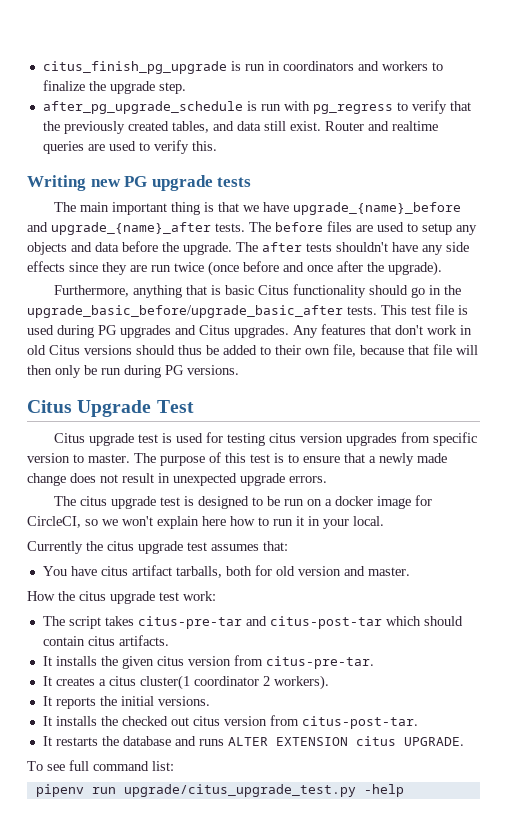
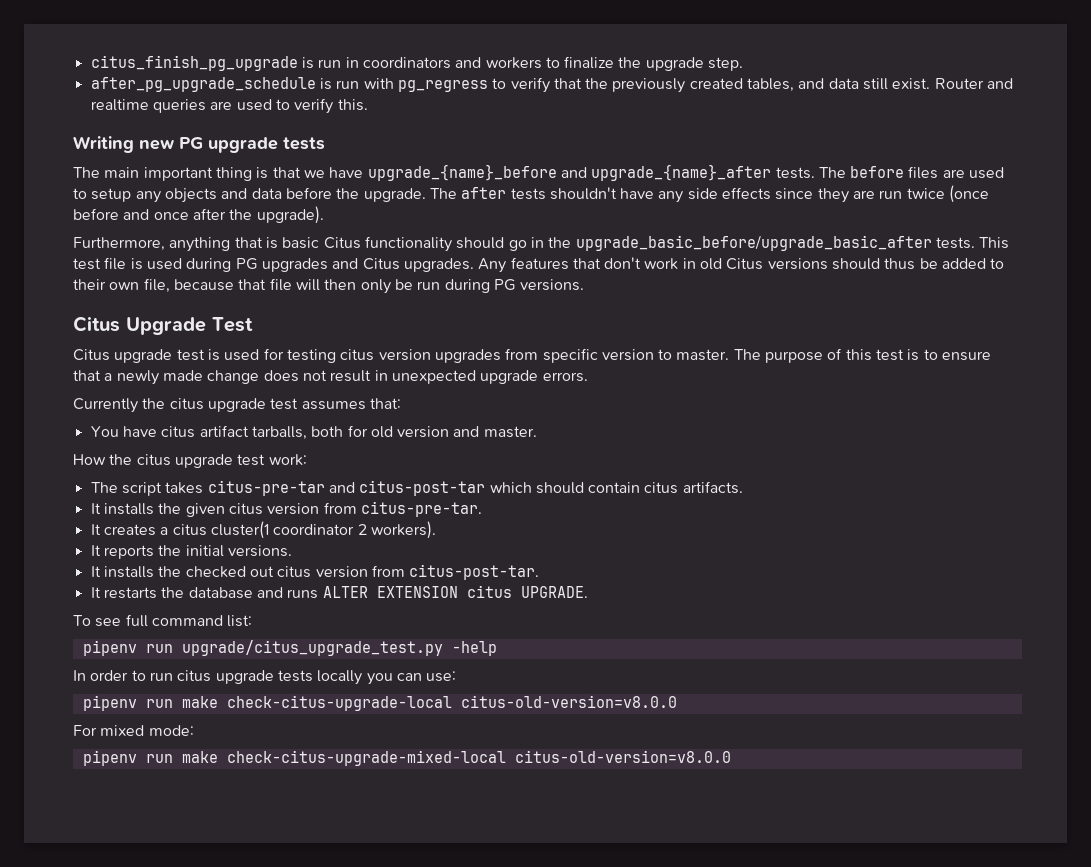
- The citus upgrade test is designed to be run on a docker image for CircleCI, so we won't explain here how to run it in your local.
+ In order to run citus upgrade tests locally you can use:
+ pipenv run make check-citus-upgrade-local citus-old-version=v8.0.0
+ For mixed mode:
+ pipenv run make check-citus-upgrade-mixed-local citus-old-version=v8.0.0

